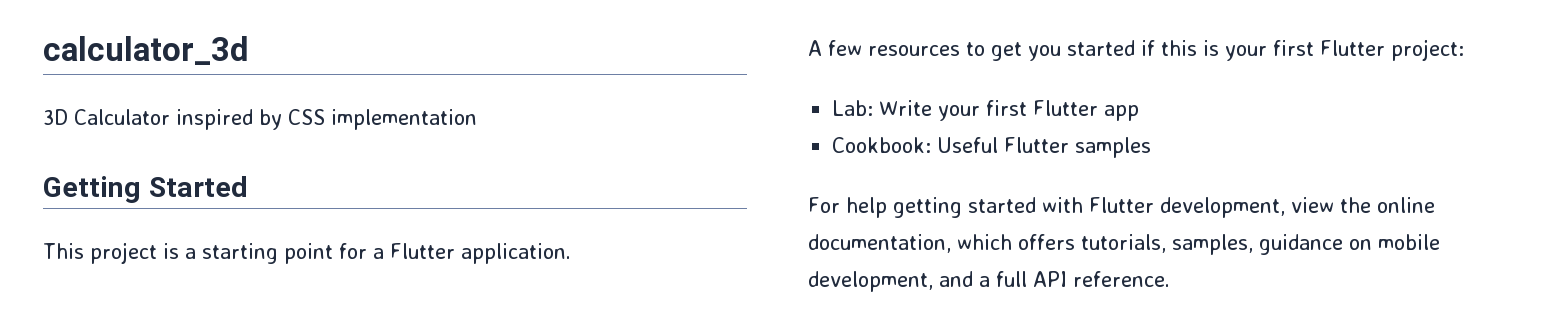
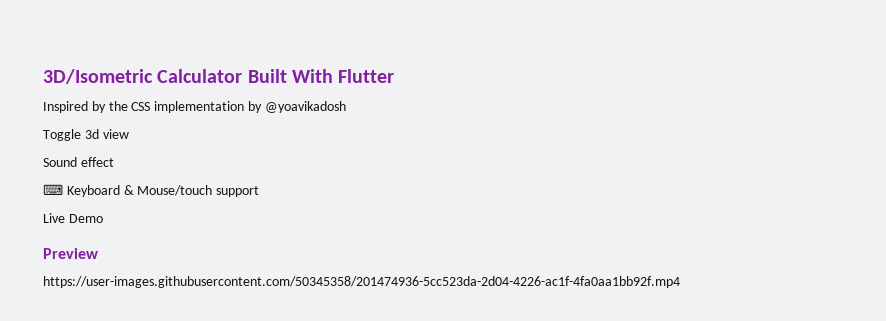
- calculator_3d
- 3D Calculator inspired by CSS implementation
- Getting Started
- This project is a starting point for a Flutter application.
- A few resources to get you started if this is your first Flutter project:
- Lab: Write your first Flutter app
- Cookbook: Useful Flutter samples
- For help getting started with Flutter development, view the online documentation, which offers tutorials, samples, guidance on mobile development, and a full API reference.
+ 3D/Isometric Calculator Built With Flutter
+ Inspired by the CSS implementation by @yoavikadosh
+ Toggle 3d view
+ Sound effect
+ ⌨ Keyboard & Mouse/touch support
+ Live Demo
+ Preview
+ https://user-images.githubusercontent.com/50345358/201474936-5cc523da-2d04-4226-ac1f-4fa0aa1bb92f.mp4

